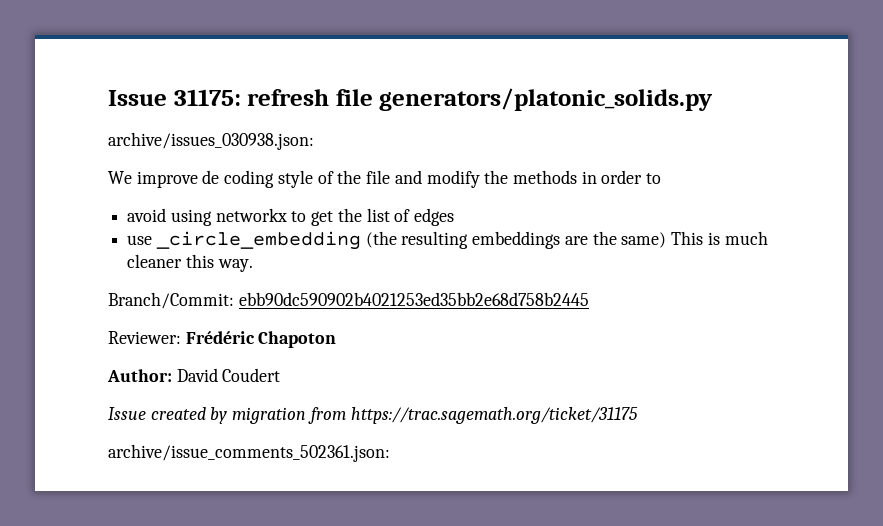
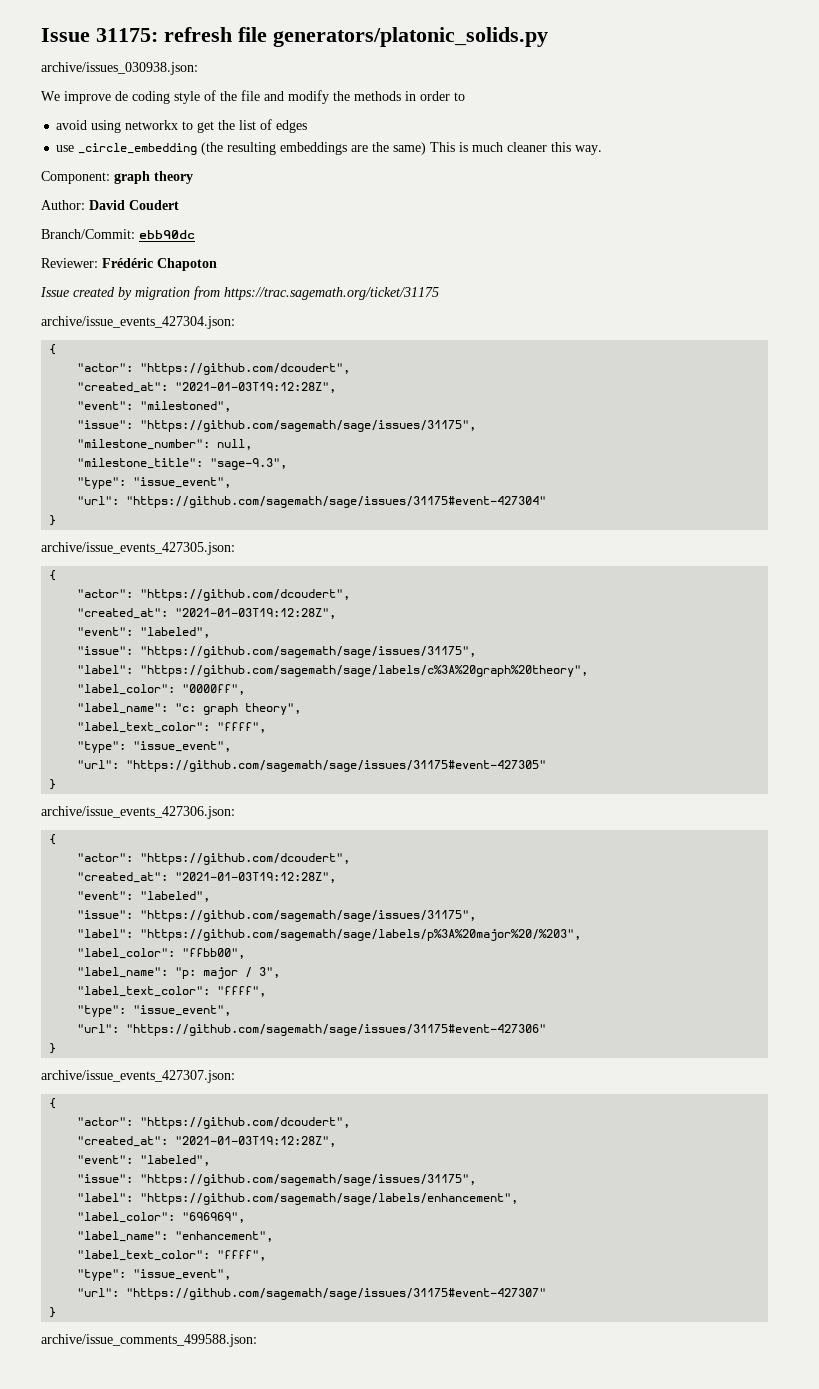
+ Component: graph theory
+ Author: David Coudert
- Branch/Commit: ebb90dc590902b4021253ed35bb2e68d758b2445
+ Branch/Commit: ebb90dc
- Author: David Coudert
- archive/issue_comments_502361.json:
+ archive/issue_events_427304.json:
+ {
+ "actor": "https://github.com/dcoudert",
+ "created_at": "2021-01-03T19:12:28Z",
+ "event": "milestoned",
+ "issue": "https://github.com/sagemath/sage/issues/31175",
+ "milestone_number": null,
+ "milestone_title": "sage-9.3",
+ "type": "issue_event",
+ "url": "https://github.com/sagemath/sage/issues/31175#event-427304"
+ }
+ archive/issue_events_427305.json:
+ {
+ "actor": "https://github.com/dcoudert",
+ "created_at": "2021-01-03T19:12:28Z",
+ "event": "labeled",
+ "issue": "https://github.com/sagemath/sage/issues/31175",
+ "label": "https://github.com/sagemath/sage/labels/c%3A%20graph%20theory",
+ "label_color": "0000ff",
+ "label_name": "c: graph theory",
+ "label_text_color": "ffff",
+ "type": "issue_event",
+ "url": "https://github.com/sagemath/sage/issues/31175#event-427305"
+ }
+ archive/issue_events_427306.json:
+ {
+ "actor": "https://github.com/dcoudert",
+ "created_at": "2021-01-03T19:12:28Z",
+ "event": "labeled",
+ "issue": "https://github.com/sagemath/sage/issues/31175",
+ "label": "https://github.com/sagemath/sage/labels/p%3A%20major%20/%203",
+ "label_color": "ffbb00",
+ "label_name": "p: major / 3",
+ "label_text_color": "ffff",
+ "type": "issue_event",
+ "url": "https://github.com/sagemath/sage/issues/31175#event-427306"
+ }
+ archive/issue_events_427307.json:
+ {
+ "actor": "https://github.com/dcoudert",
+ "created_at": "2021-01-03T19:12:28Z",
+ "event": "labeled",
+ "issue": "https://github.com/sagemath/sage/issues/31175",
+ "label": "https://github.com/sagemath/sage/labels/enhancement",
+ "label_color": "696969",
+ "label_name": "enhancement",
+ "label_text_color": "ffff",
+ "type": "issue_event",
+ "url": "https://github.com/sagemath/sage/issues/31175#event-427307"
+ }
+ archive/issue_comments_499588.json:

